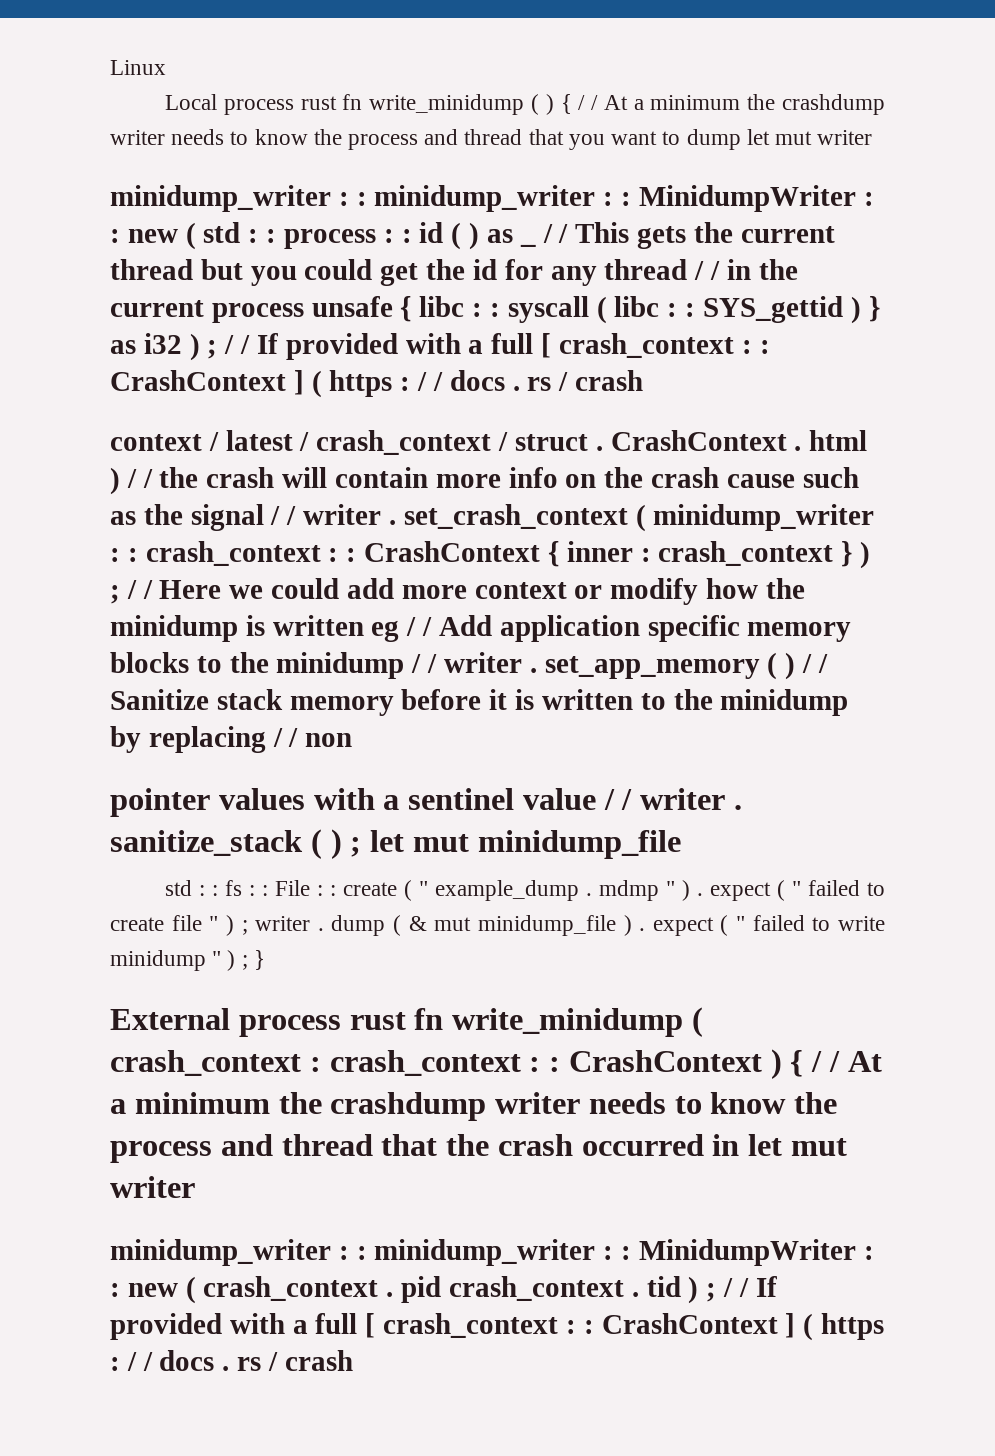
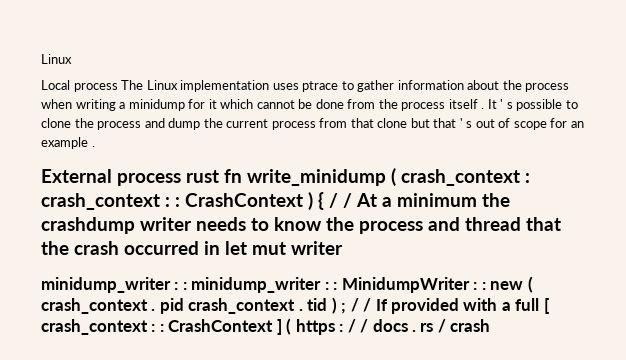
- Local process rust fn write_minidump ( ) { / / At a minimum the crashdump writer needs to know the process and thread that you want to dump let mut writer
- minidump_writer : : minidump_writer : : MinidumpWriter : : new ( std : : process : : id ( ) as _ / / This gets the current thread but you could get the id for any thread / / in the current process unsafe { libc : : syscall ( libc : : SYS_gettid ) } as i32 ) ; / / If provided with a full [ crash_context : : CrashContext ] ( https : / / docs . rs / crash
- context / latest / crash_context / struct . CrashContext . html ) / / the crash will contain more info on the crash cause such as the signal / / writer . set_crash_context ( minidump_writer : : crash_context : : CrashContext { inner : crash_context } ) ; / / Here we could add more context or modify how the minidump is written eg / / Add application specific memory blocks to the minidump / / writer . set_app_memory ( ) / / Sanitize stack memory before it is written to the minidump by replacing / / non
- pointer values with a sentinel value / / writer . sanitize_stack ( ) ; let mut minidump_file
- std : : fs : : File : : create ( " example_dump . mdmp " ) . expect ( " failed to create file " ) ; writer . dump ( & mut minidump_file ) . expect ( " failed to write minidump " ) ; }
+ Local process The Linux implementation uses ptrace to gather information about the process when writing a minidump for it which cannot be done from the process itself . It ' s possible to clone the process and dump the current process from that clone but that ' s out of scope for an example .

